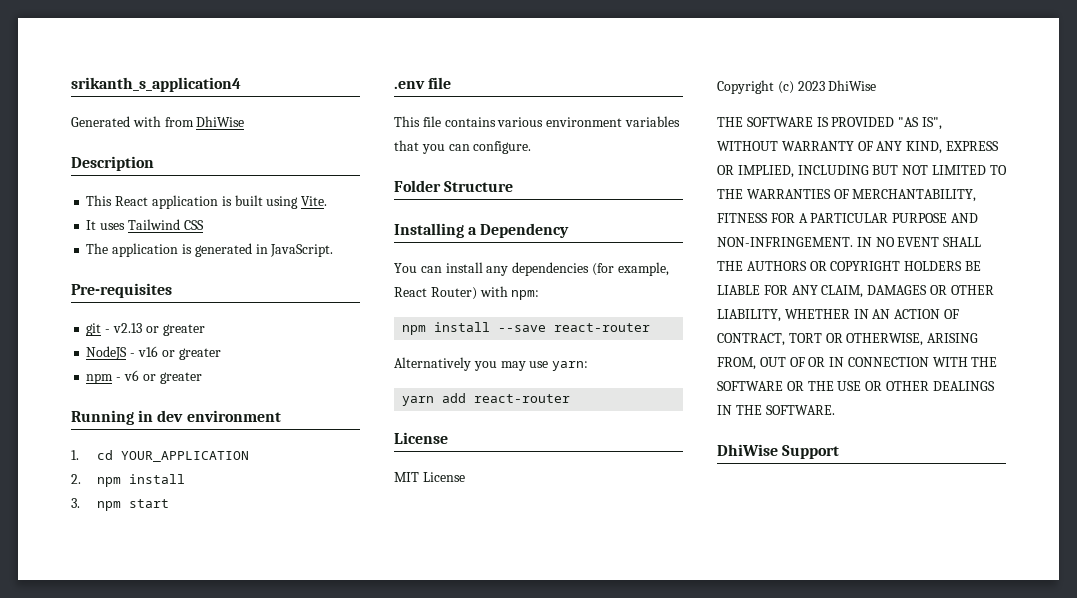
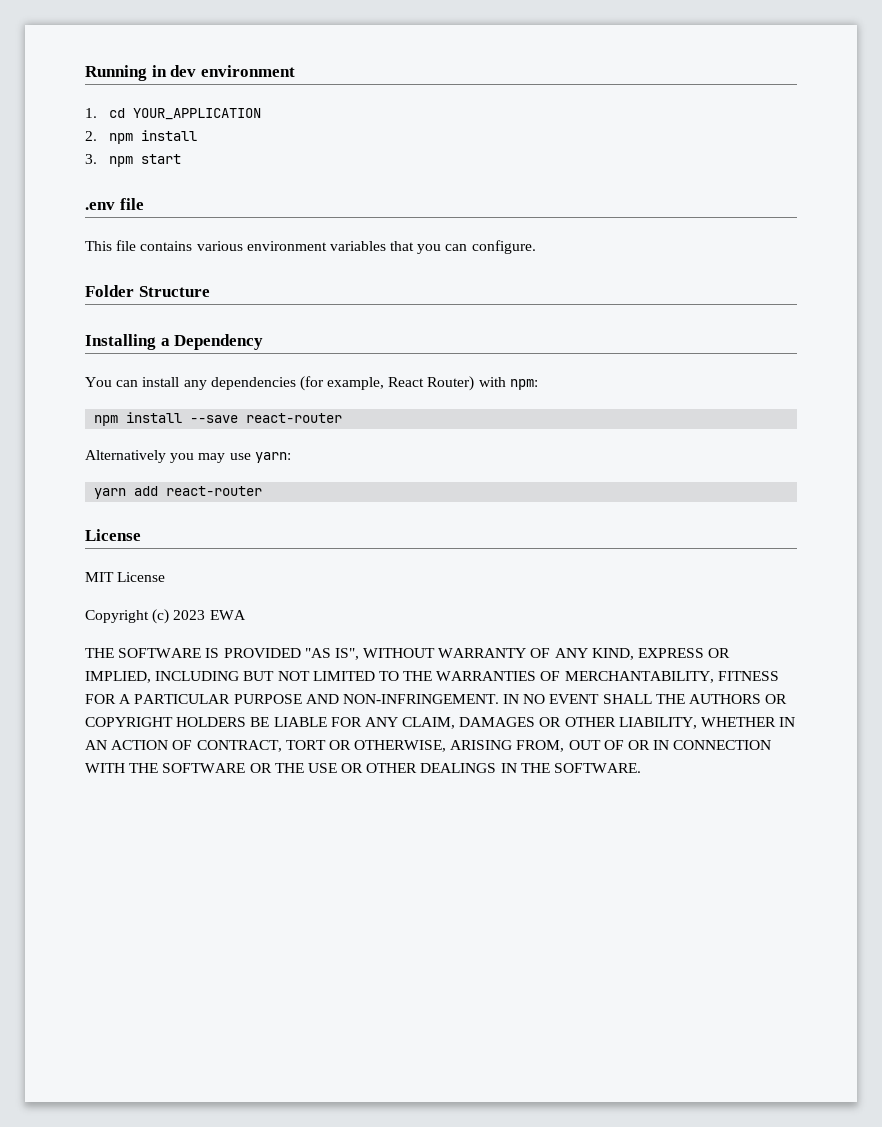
- srikanth_s_application4
- Generated with from DhiWise
- Description
- This React application is built using Vite.
- It uses Tailwind CSS
- The application is generated in JavaScript.
- Pre-requisites
- git - v2.13 or greater
- NodeJS - v16 or greater
- npm - v6 or greater
- Copyright (c) 2023 DhiWise
+ Copyright (c) 2023 EWA
- DhiWise Support

